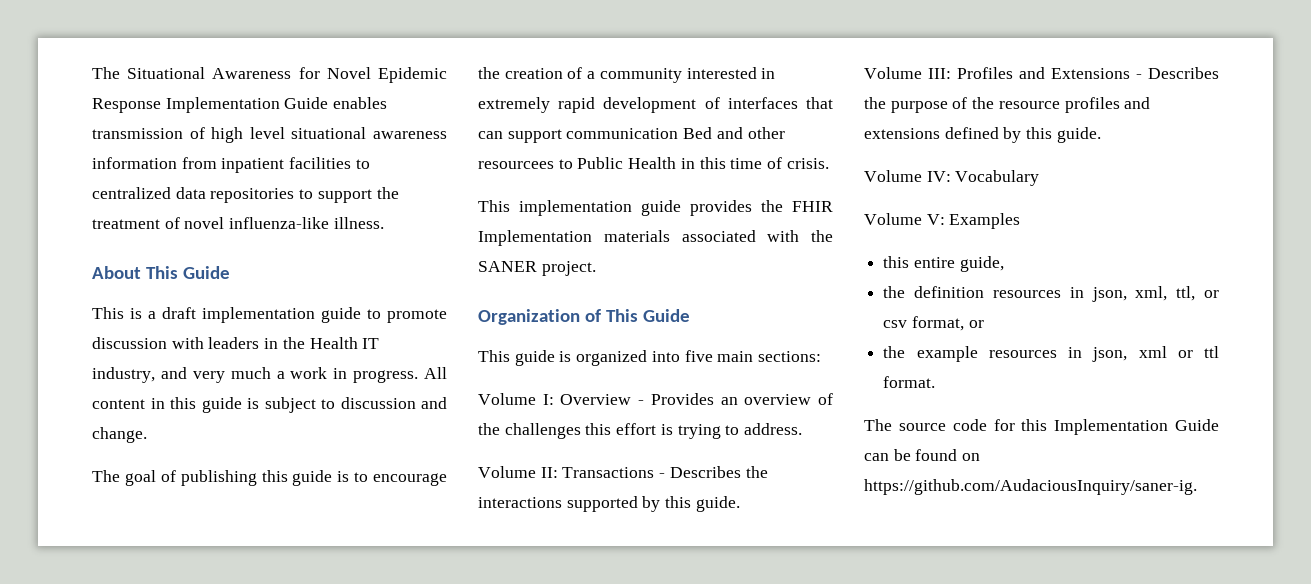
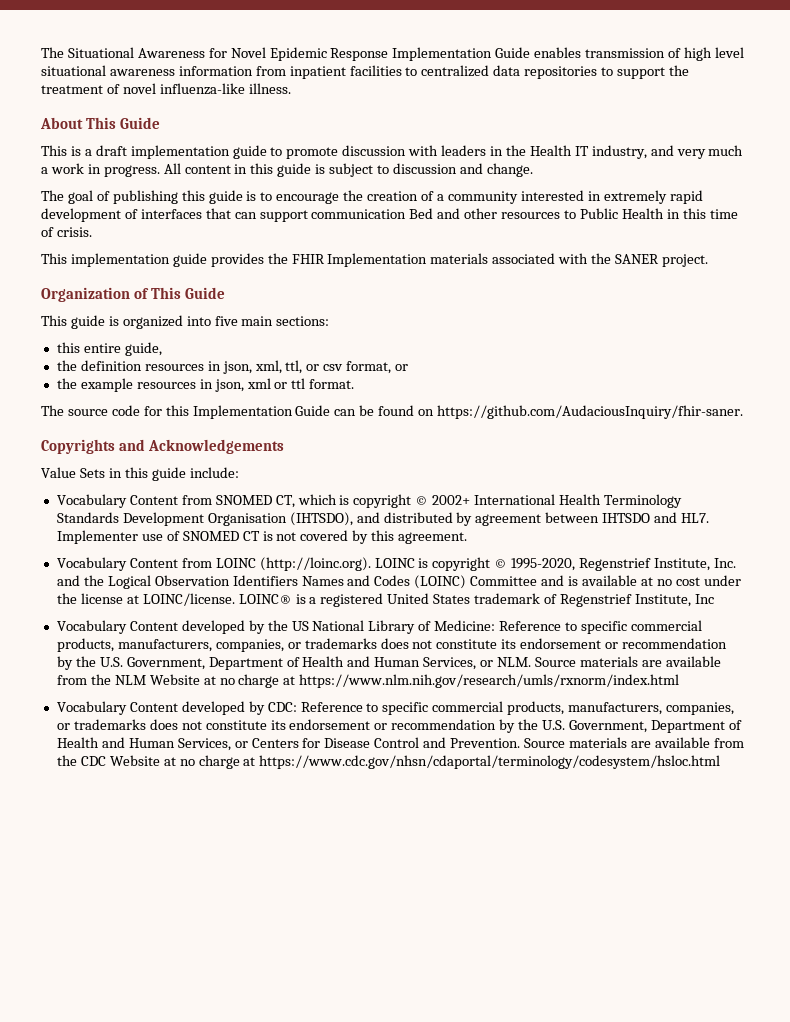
- The goal of publishing this guide is to encourage the creation of a community interested in extremely rapid development of interfaces that can support communication Bed and other resourcees to Public Health in this time of crisis.
+ The goal of publishing this guide is to encourage the creation of a community interested in extremely rapid development of interfaces that can support communication Bed and other resources to Public Health in this time of crisis.
- Volume I: Overview - Provides an overview of the challenges this effort is trying to address.
- Volume II: Transactions - Describes the interactions supported by this guide.
- Volume III: Profiles and Extensions - Describes the purpose of the resource profiles and extensions defined by this guide.
- Volume IV: Vocabulary
- Volume V: Examples
- The source code for this Implementation Guide can be found on https://github.com/AudaciousInquiry/saner-ig.
+ The source code for this Implementation Guide can be found on https://github.com/AudaciousInquiry/fhir-saner.
+ Copyrights and Acknowledgements
+ Value Sets in this guide include:
+ Vocabulary Content from SNOMED CT, which is copyright © 2002+ International Health Terminology Standards Development Organisation (IHTSDO), and distributed by agreement between IHTSDO and HL7. Implementer use of SNOMED CT is not covered by this agreement.
+ Vocabulary Content from LOINC (http://loinc.org). LOINC is copyright © 1995-2020, Regenstrief Institute, Inc. and the Logical Observation Identifiers Names and Codes (LOINC) Committee and is available at no cost under the license at LOINC/license. LOINC® is a registered United States trademark of Regenstrief Institute, Inc
+ Vocabulary Content developed by the US National Library of Medicine: Reference to specific commercial products, manufacturers, companies, or trademarks does not constitute its endorsement or recommendation by the U.S. Government, Department of Health and Human Services, or NLM. Source materials are available from the NLM Website at no charge at https://www.nlm.nih.gov/research/umls/rxnorm/index.html
+ Vocabulary Content developed by CDC: Reference to specific commercial products, manufacturers, companies, or trademarks does not constitute its endorsement or recommendation by the U.S. Government, Department of Health and Human Services, or Centers for Disease Control and Prevention. Source materials are available from the CDC Website at no charge at https://www.cdc.gov/nhsn/cdaportal/terminology/codesystem/hsloc.html

